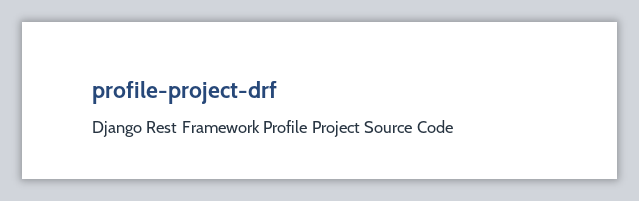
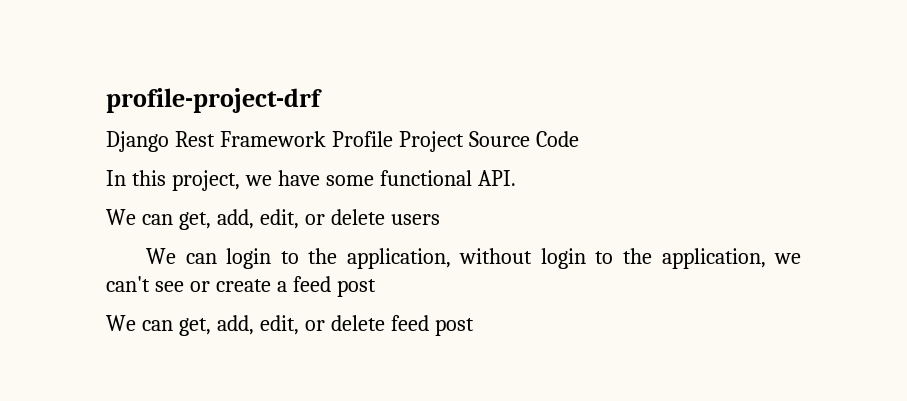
+ In this project, we have some functional API.
+ We can get, add, edit, or delete users
+ We can login to the application, without login to the application, we can't see or create a feed post
+ We can get, add, edit, or delete feed post

